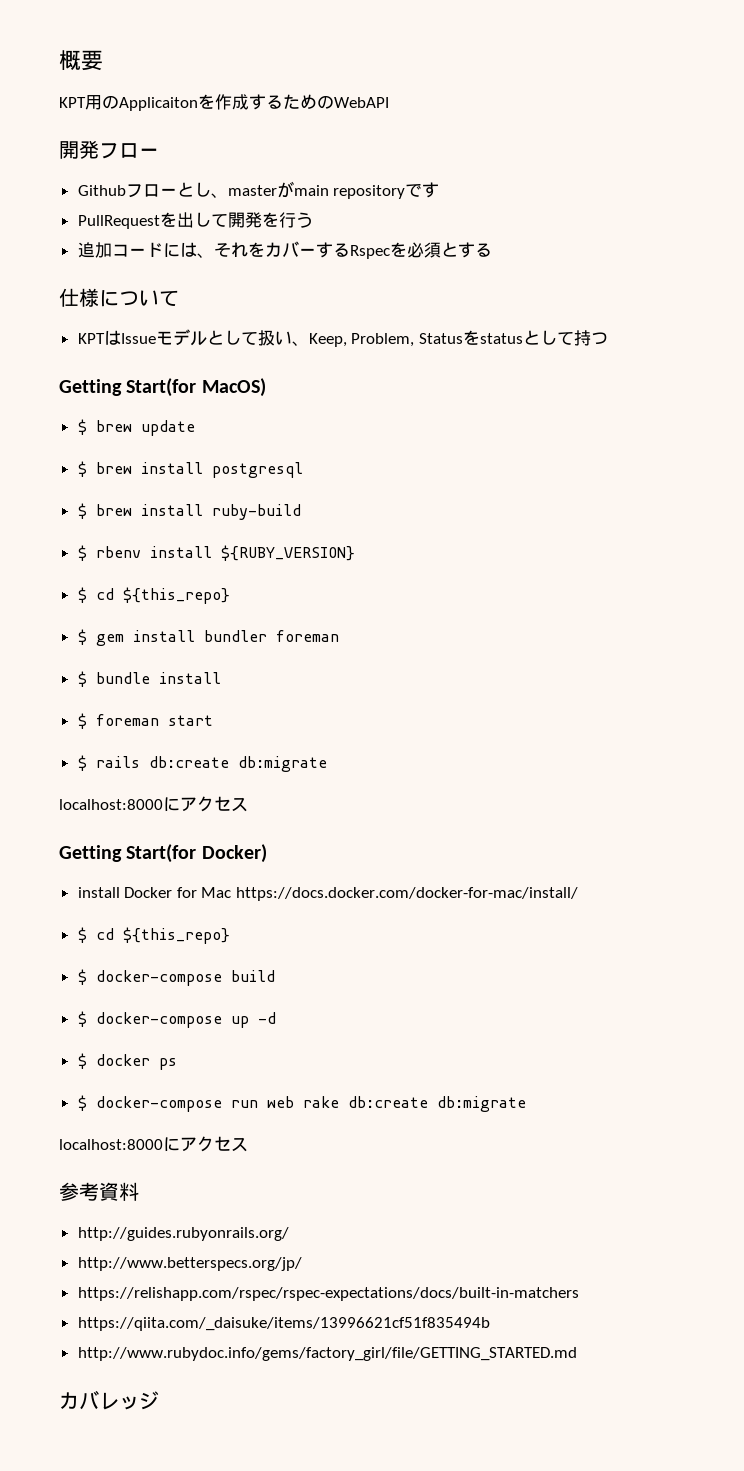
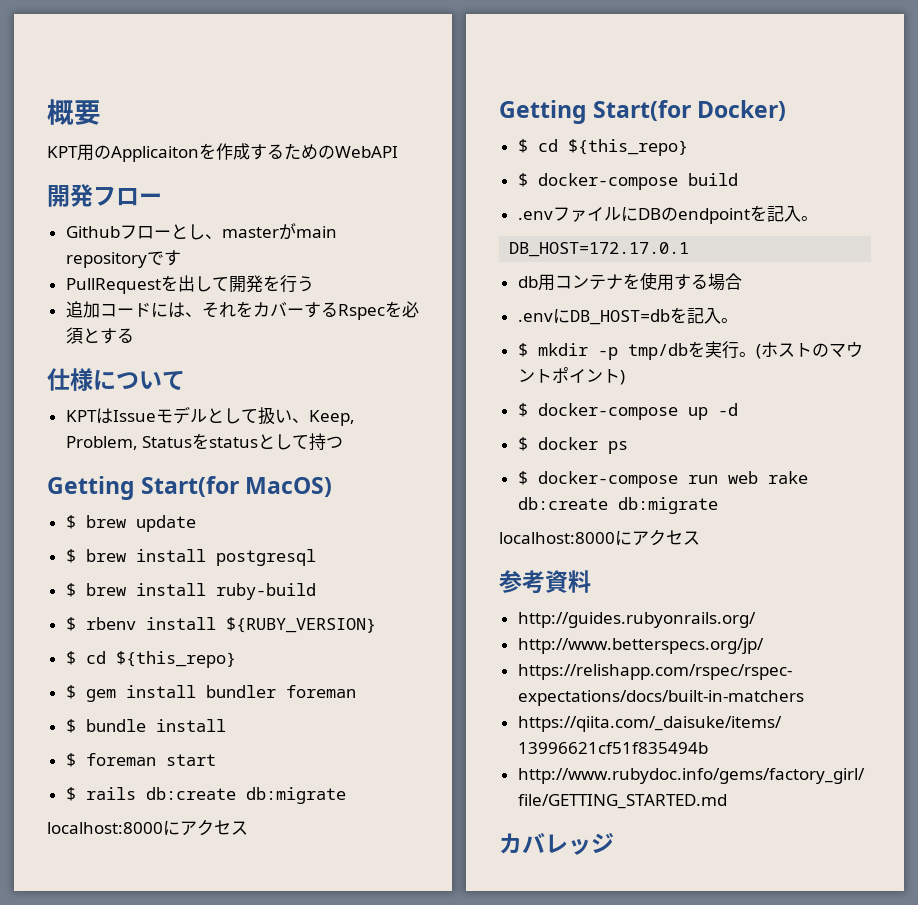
- install Docker for Mac https://docs.docker.com/docker-for-mac/install/
+ .envファイルにDBのendpointを記入。
+ DB_HOST=172.17.0.1
+ db用コンテナを使用する場合
+ .envにDB_HOST=dbを記入。
+ $ mkdir -p tmp/dbを実行。(ホストのマウントポイント)

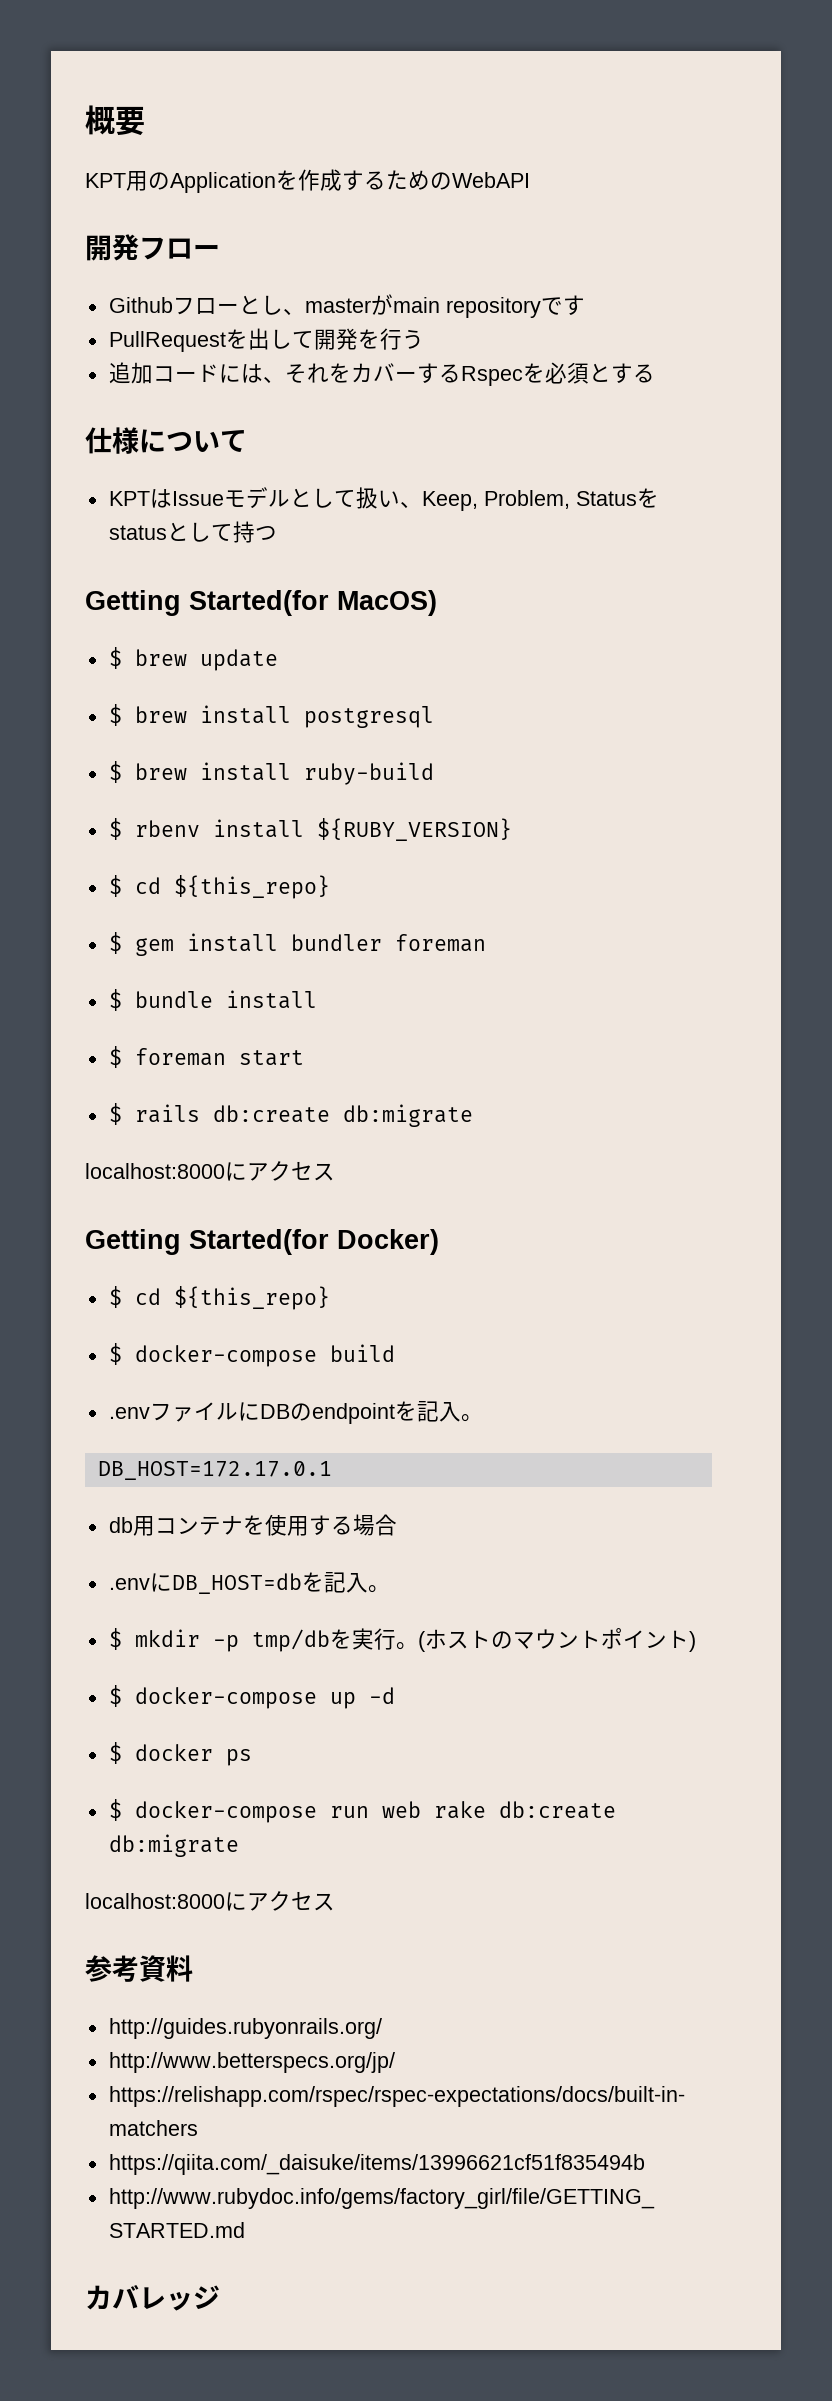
- KPT用のApplicaitonを作成するためのWebAPI
+ KPT用のApplicationを作成するためのWebAPI
- Getting Start(for MacOS)
+ Getting Started(for MacOS)
- Getting Start(for Docker)
+ Getting Started(for Docker)

